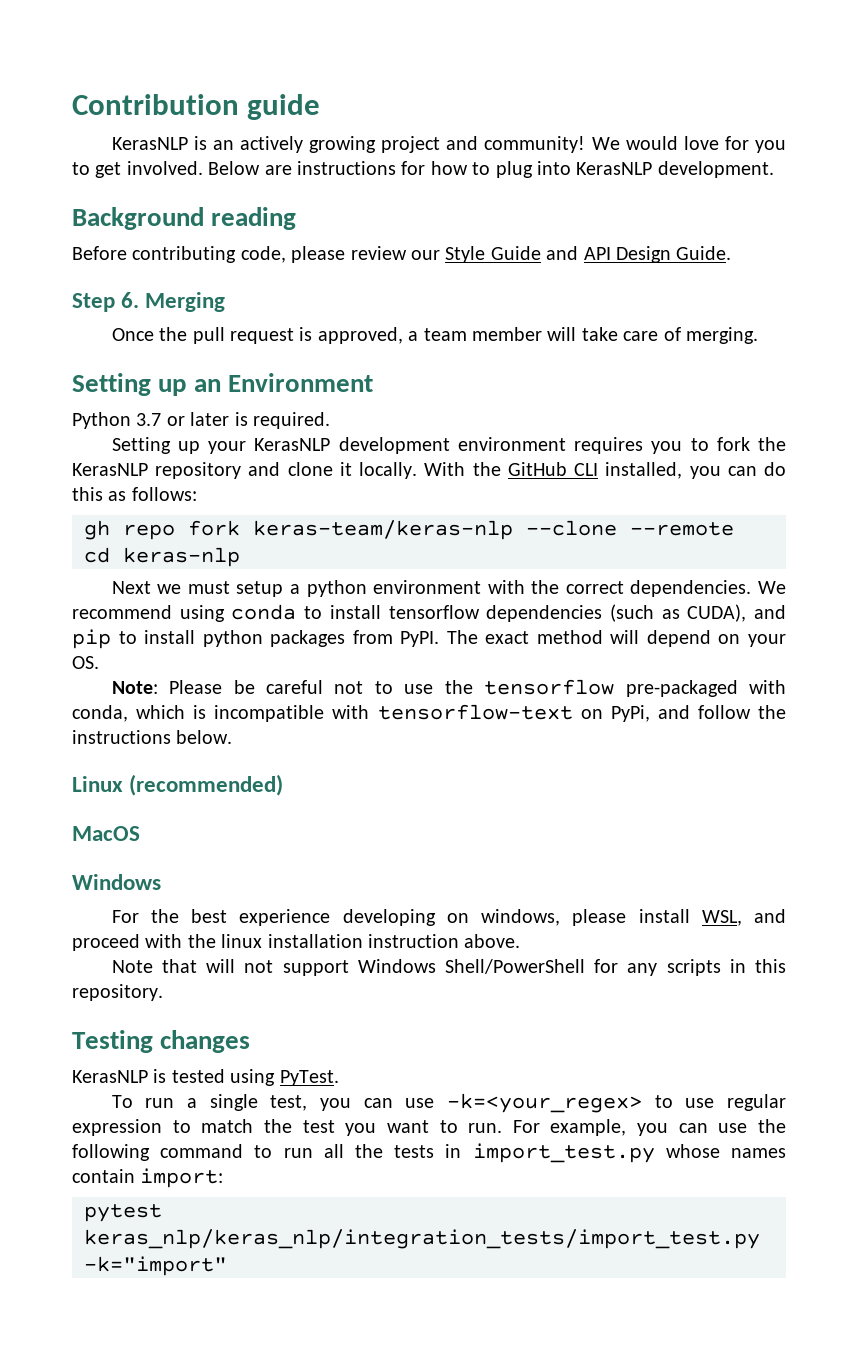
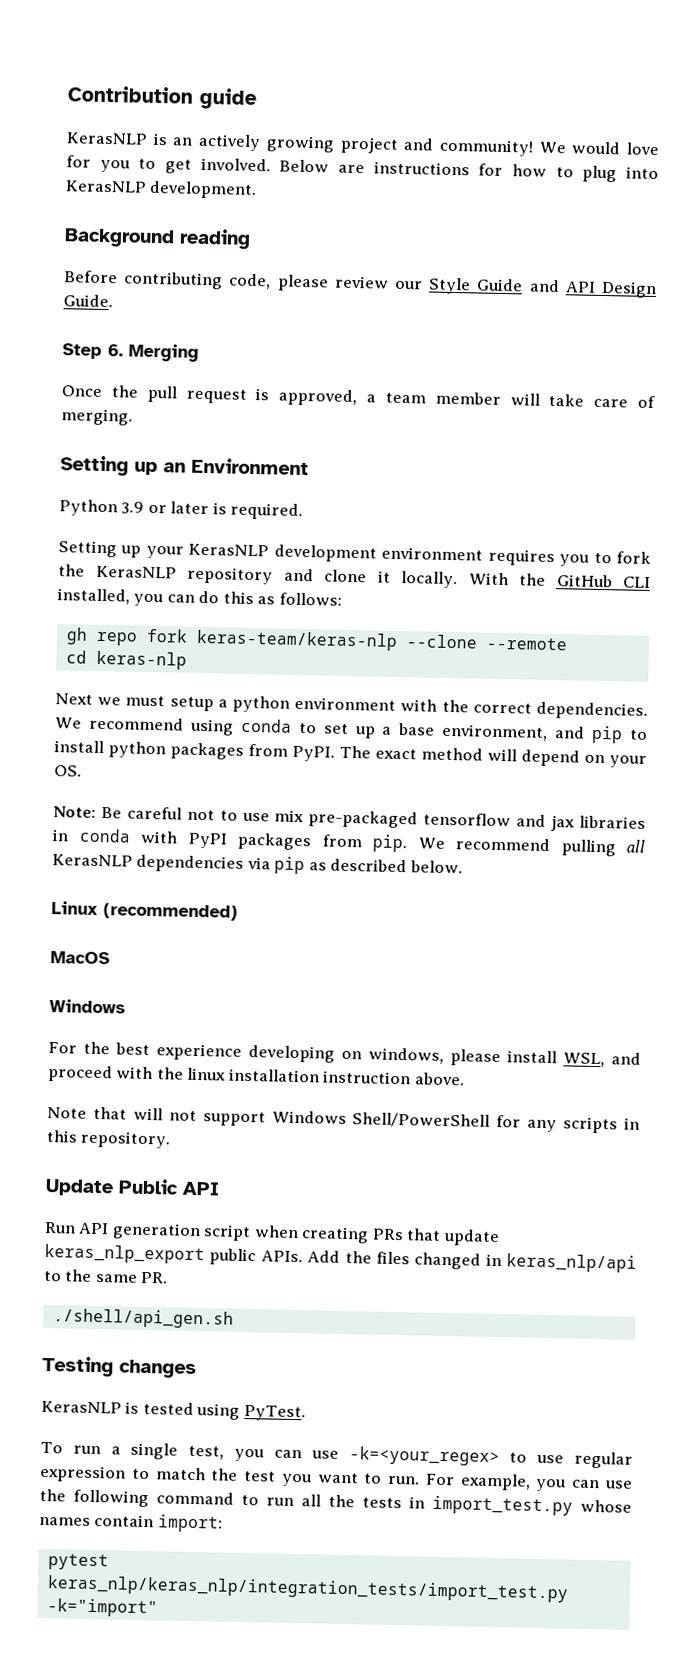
- Python 3.7 or later is required.
+ Python 3.9 or later is required.
- We recommend using conda to install tensorflow dependencies (such as CUDA), and pip to install python packages from PyPI.
+ We recommend using conda to set up a base environment, and pip to install python packages from PyPI.
- Note: Please be careful not to use the tensorflow pre-packaged with conda, which is incompatible with tensorflow-text on PyPi, and follow the instructions below.
+ Note: Be careful not to use mix pre-packaged tensorflow and jax libraries in conda with PyPI packages from pip. We recommend pulling all KerasNLP dependencies via pip as described below.
+ Update Public API
+ Run API generation script when creating PRs that update keras_nlp_export public APIs. Add the files changed in keras_nlp/api to the same PR.
+ ./shell/api_gen.sh

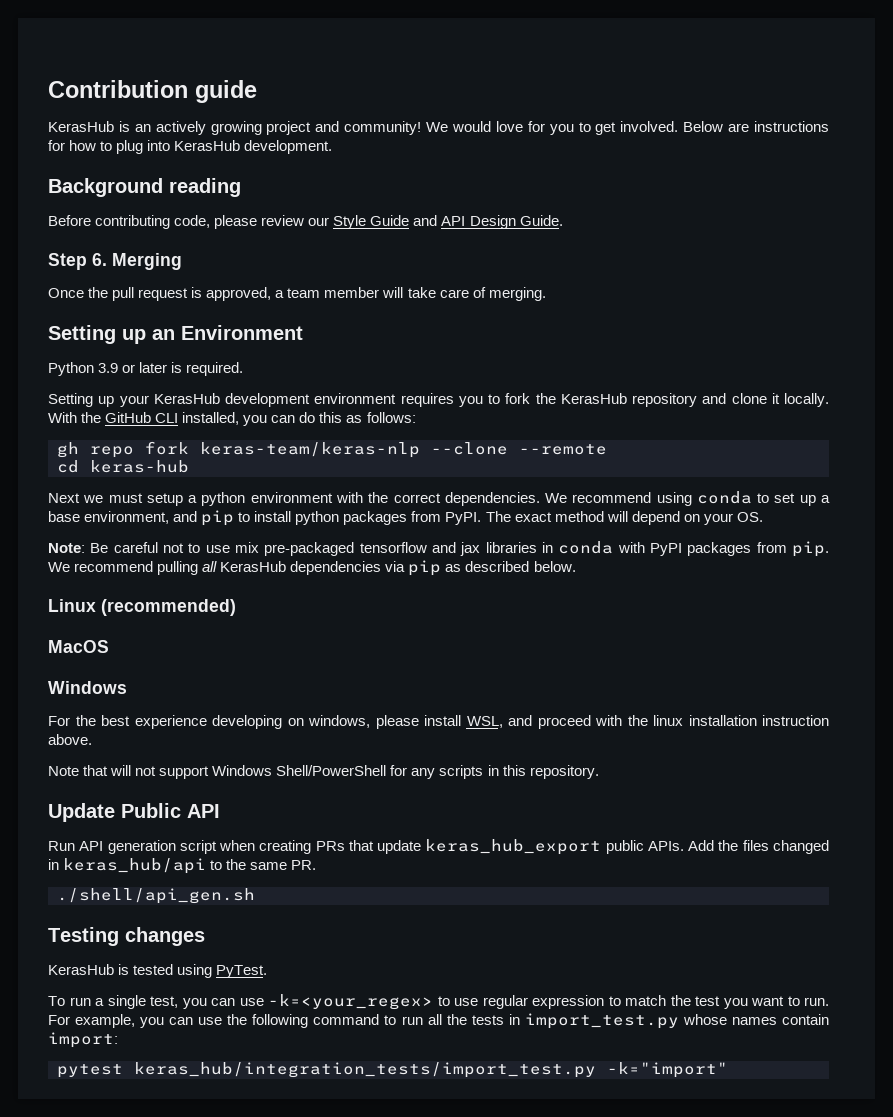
- KerasNLP is an actively growing project and community!
+ KerasHub is an actively growing project and community!
- Below are instructions for how to plug into KerasNLP development.
+ Below are instructions for how to plug into KerasHub development.
- Setting up your KerasNLP development environment requires you to fork the KerasNLP repository and clone it locally.
+ Setting up your KerasHub development environment requires you to fork the KerasHub repository and clone it locally.
- cd keras-nlp
+ cd keras-hub
- We recommend pulling all KerasNLP dependencies via pip as described below.
+ We recommend pulling all KerasHub dependencies via pip as described below.
- Run API generation script when creating PRs that update keras_nlp_export public APIs.
+ Run API generation script when creating PRs that update keras_hub_export public APIs.
- Add the files changed in keras_nlp/api to the same PR.
+ Add the files changed in keras_hub/api to the same PR.
- KerasNLP is tested using PyTest.
+ KerasHub is tested using PyTest.
- pytest keras_nlp/keras_nlp/integration_tests/import_test.py -k="import"
+ pytest keras_hub/integration_tests/import_test.py -k="import"

